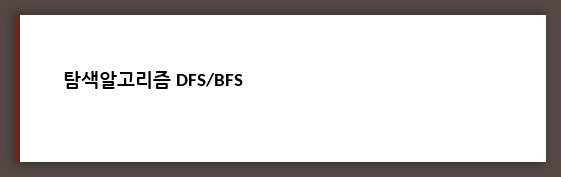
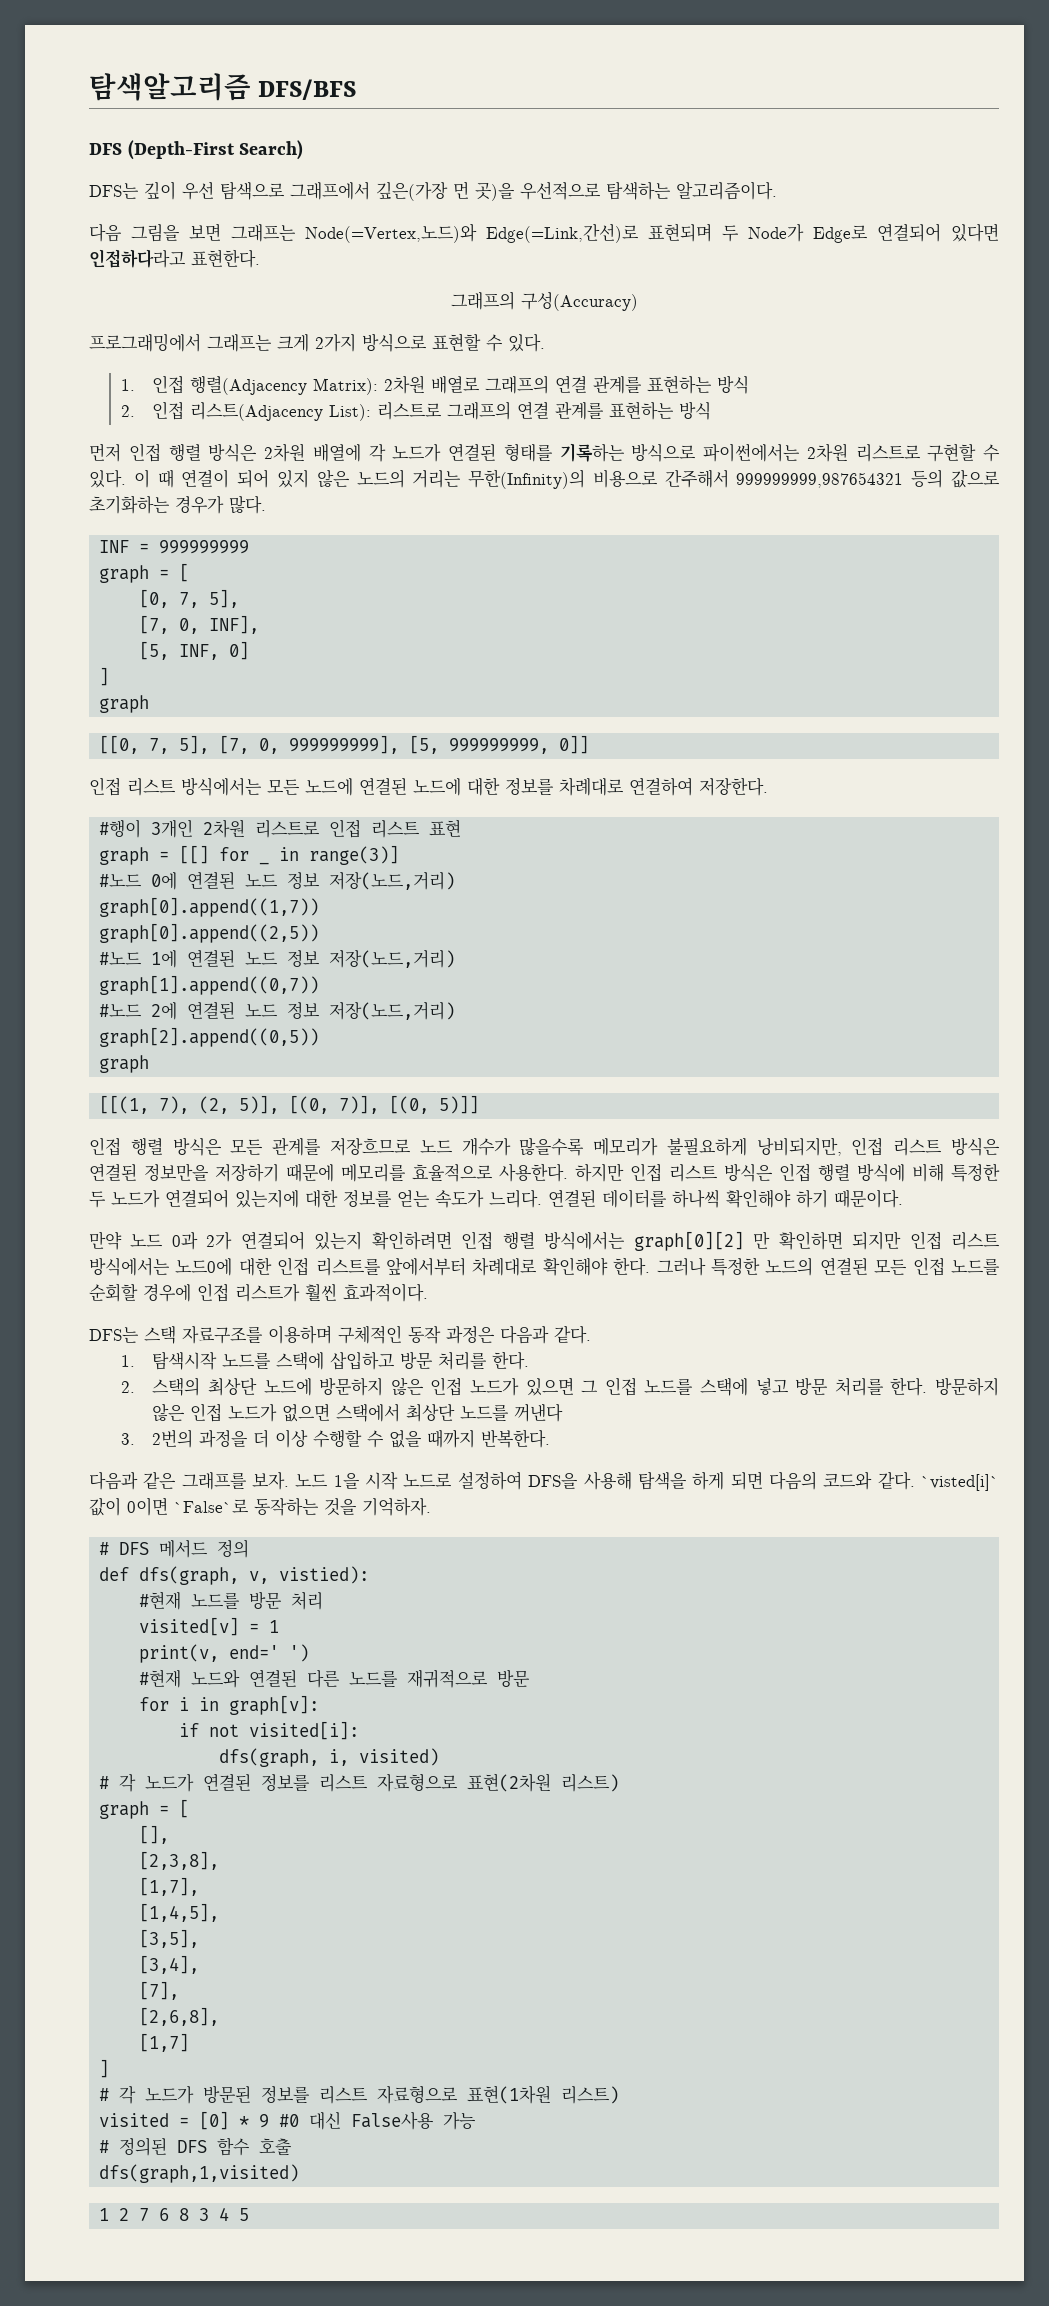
+ DFS (Depth-First Search)
+ DFS는 깊이 우선 탐색으로 그래프에서 깊은(가장 먼 곳)을 우선적으로 탐색하는 알고리즘이다.
+ 다음 그림을 보면 그래프는 Node(=Vertex,노드)와 Edge(=Link,간선)로 표현되며 두 Node가 Edge로 연결되어 있다면 인접하다라고 표현한다.
+ 그래프의 구성(Accuracy)
+ 프로그래밍에서 그래프는 크게 2가지 방식으로 표현할 수 있다.
+ 1. 인접 행렬(Adjacency Matrix): 2차원 배열로 그래프의 연결 관계를 표현하는 방식
+ 2. 인접 리스트(Adjacency List): 리스트로 그래프의 연결 관계를 표현하는 방식
+ 먼저 인접 행렬 방식은 2차원 배열에 각 노드가 연결된 형태를 기록하는 방식으로 파이썬에서는 2차원 리스트로 구현할 수 있다. 이 때 연결이 되어 있지 않은 노드의 거리는 무한(Infinity)의 비용으로 간주해서 999999999,987654321 등의 값으로 초기화하는 경우가 많다.
+ INF = 999999999
+ graph = [
+ [0, 7, 5],
+ [7, 0, INF],
+ [5, INF, 0]
+ ]
+ graph
+ [[0, 7, 5], [7, 0, 999999999], [5, 999999999, 0]]
+ 인접 리스트 방식에서는 모든 노드에 연결된 노드에 대한 정보를 차례대로 연결하여 저장한다.
+ #행이 3개인 2차원 리스트로 인접 리스트 표현
+ graph = [[] for _ in range(3)]
+ #노드 0에 연결된 노드 정보 저장(노드,거리)
+ graph[0].append((1,7))
+ graph[0].append((2,5))
+ #노드 1에 연결된 노드 정보 저장(노드,거리)
+ graph[1].append((0,7))
+ #노드 2에 연결된 노드 정보 저장(노드,거리)
+ graph[2].append((0,5))
+ graph
+ [[(1, 7), (2, 5)], [(0, 7)], [(0, 5)]]
+ 인접 행렬 방식은 모든 관계를 저장흐므로 노드 개수가 많을수록 메모리가 불필요하게 낭비되지만, 인접 리스트 방식은 연결된 정보만을 저장하기 때문에 메모리를 효율적으로 사용한다. 하지만 인접 리스트 방식은 인접 행렬 방식에 비해 특정한 두 노드가 연결되어 있는지에 대한 정보를 얻는 속도가 느리다. 연결된 데이터를 하나씩 확인해야 하기 때문이다.
+ 만약 노드 0과 2가 연결되어 있는지 확인하려면 인접 행렬 방식에서는 graph[0][2] 만 확인하면 되지만 인접 리스트 방식에서는 노드0에 대한 인접 리스트를 앞에서부터 차례대로 확인해야 한다. 그러나 특정한 노드의 연결된 모든 인접 노드를 순회할 경우에 인접 리스트가 훨씬 효과적이다.
+ DFS는 스택 자료구조를 이용하며 구체적인 동작 과정은 다음과 같다.
+ 1. 탐색시작 노드를 스택에 삽입하고 방문 처리를 한다.
+ 2. 스택의 최상단 노드에 방문하지 않은 인접 노드가 있으면 그 인접 노드를 스택에 넣고 방문 처리를 한다. 방문하지 않은 인접 노드가 없으면 스택에서 최상단 노드를 꺼낸다
+ 3. 2번의 과정을 더 이상 수행할 수 없을 때까지 반복한다.
+ 다음과 같은 그래프를 보자. 노드 1을 시작 노드로 설정하여 DFS을 사용해 탐색을 하게 되면 다음의 코드와 같다. `visted[i]` 값이 0이면 `False`로 동작하는 것을 기억하자.
+ # DFS 메서드 정의
+ def dfs(graph, v, vistied):
+ #현재 노드를 방문 처리
+ visited[v] = 1
+ print(v, end=' ')
+ #현재 노드와 연결된 다른 노드를 재귀적으로 방문
+ for i in graph[v]:
+ if not visited[i]:
+ dfs(graph, i, visited)
+ # 각 노드가 연결된 정보를 리스트 자료형으로 표현(2차원 리스트)
+ graph = [
+ [],
+ [2,3,8],
+ [1,7],
+ [1,4,5],
+ [3,5],
+ [3,4],
+ [7],
+ [2,6,8],
+ [1,7]
+ ]
+ # 각 노드가 방문된 정보를 리스트 자료형으로 표현(1차원 리스트)
+ visited = [0] * 9 #0 대신 False사용 가능
+ # 정의된 DFS 함수 호출
+ dfs(graph,1,visited)
+ 1 2 7 6 8 3 4 5

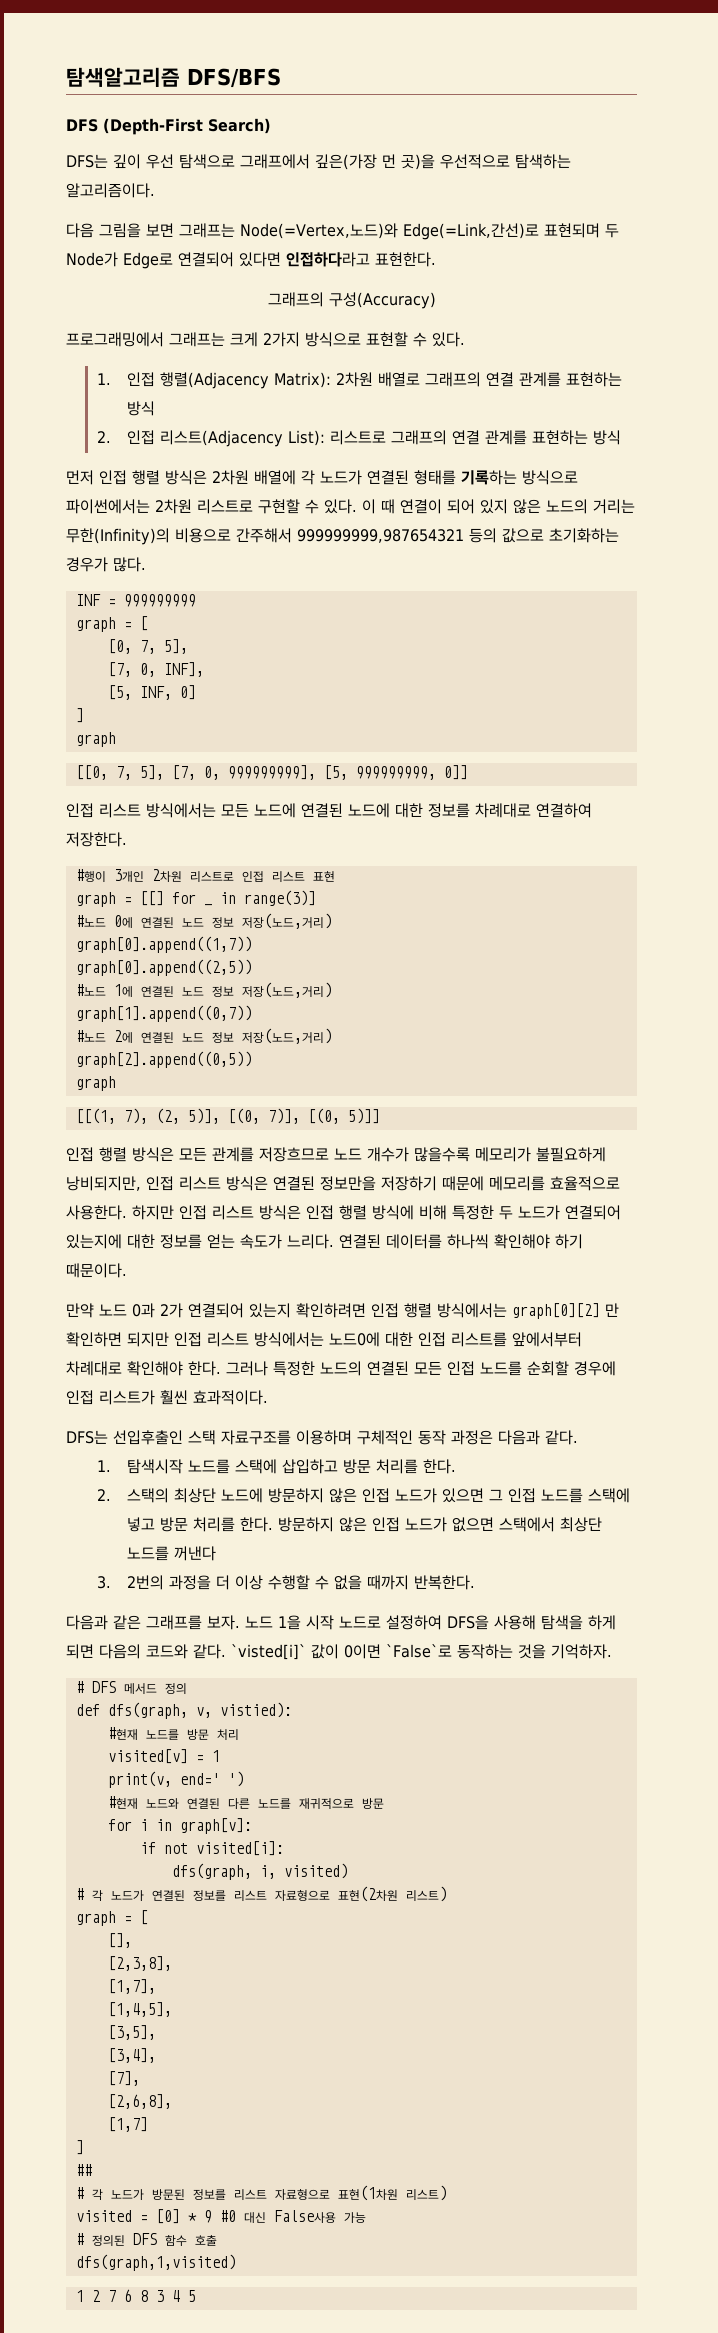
- DFS는 스택 자료구조를 이용하며 구체적인 동작 과정은 다음과 같다.
+ DFS는 선입후출인 스택 자료구조를 이용하며 구체적인 동작 과정은 다음과 같다.
+ ##

